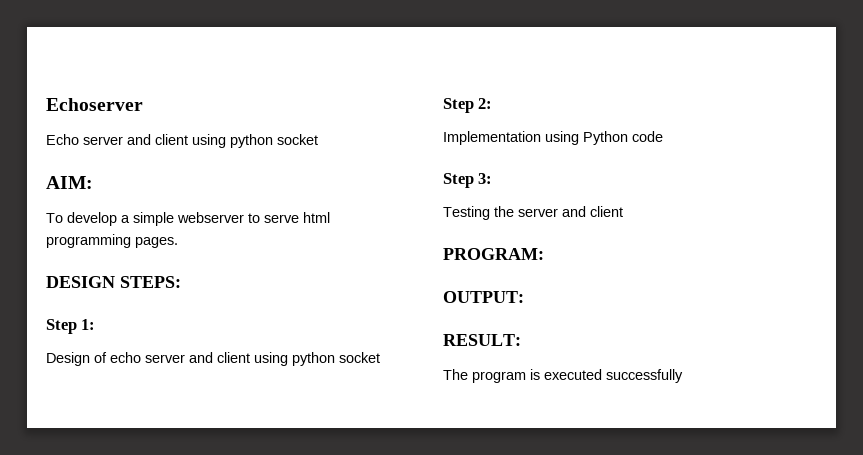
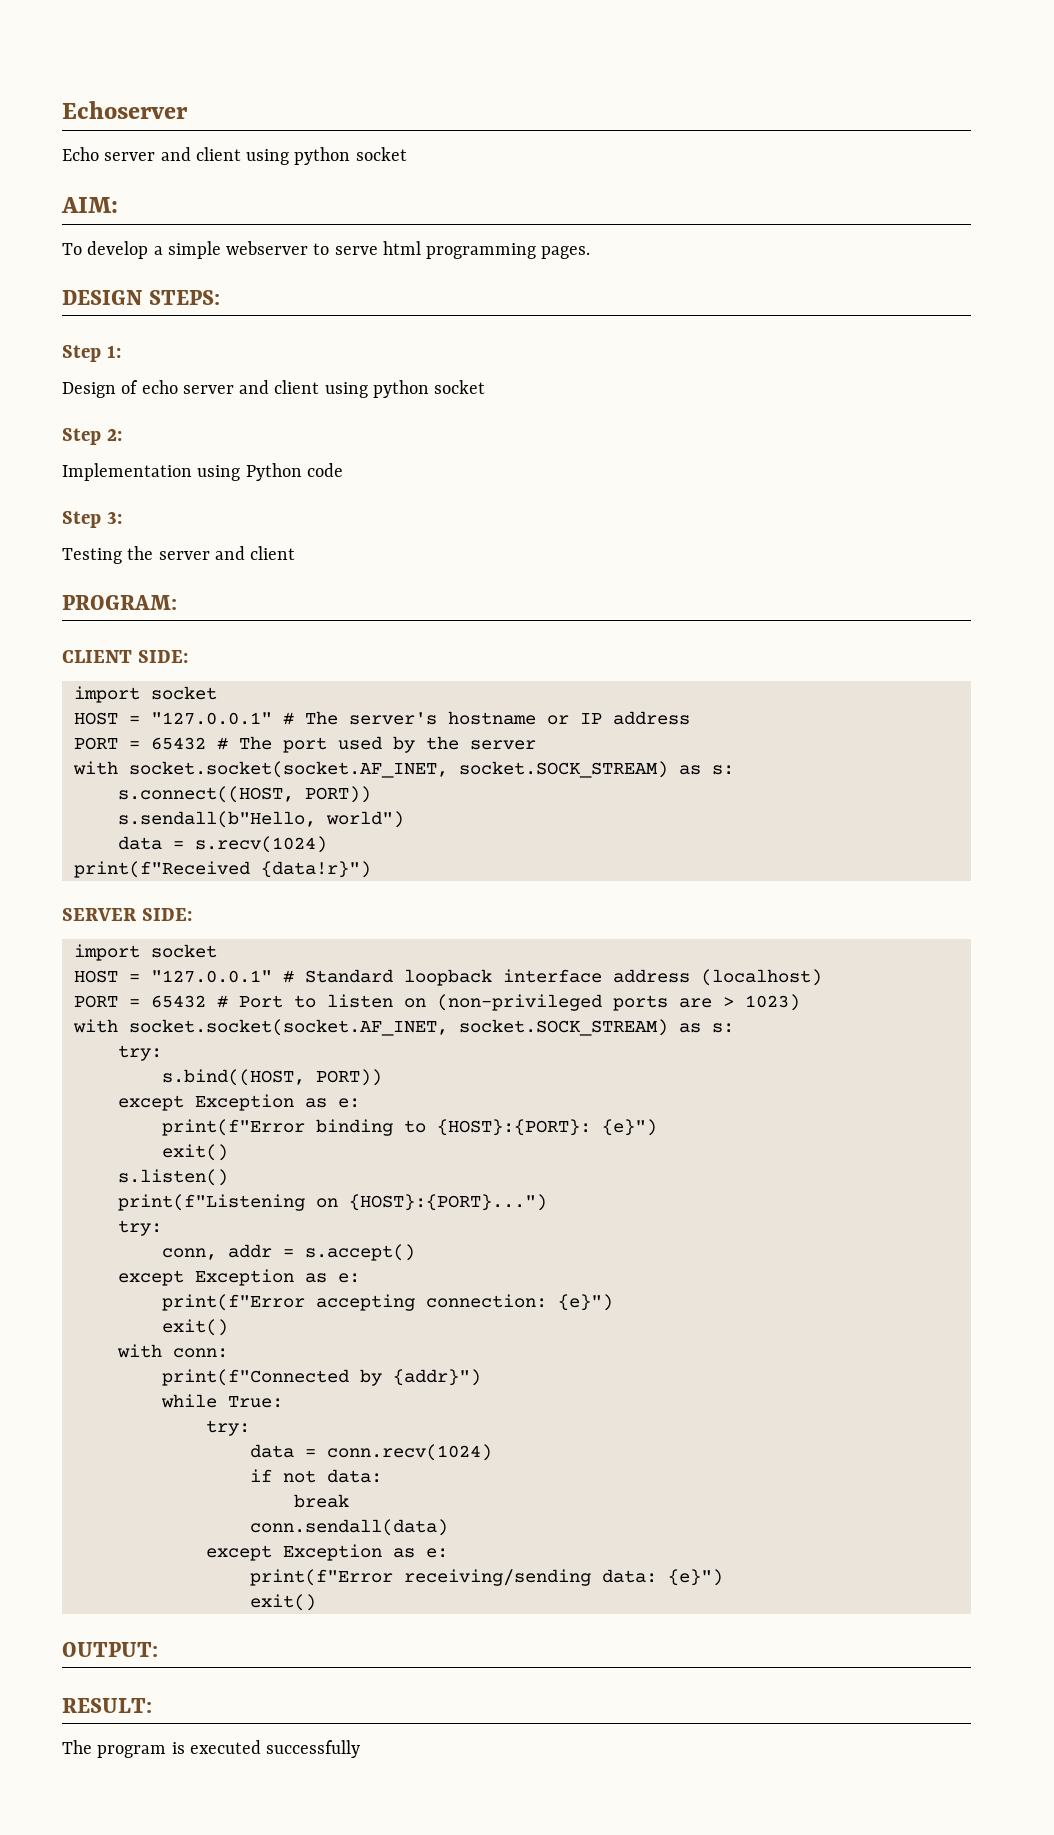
+ CLIENT SIDE:
+ import socket
+ HOST = "127.0.0.1" # The server's hostname or IP address
+ PORT = 65432 # The port used by the server
+ with socket.socket(socket.AF_INET, socket.SOCK_STREAM) as s:
+ s.connect((HOST, PORT))
+ s.sendall(b"Hello, world")
+ data = s.recv(1024)
+ print(f"Received {data!r}")
+ SERVER SIDE:
+ import socket
+ HOST = "127.0.0.1" # Standard loopback interface address (localhost)
+ PORT = 65432 # Port to listen on (non-privileged ports are > 1023)
+ with socket.socket(socket.AF_INET, socket.SOCK_STREAM) as s:
+ try:
+ s.bind((HOST, PORT))
+ except Exception as e:
+ print(f"Error binding to {HOST}:{PORT}: {e}")
+ exit()
+ s.listen()
+ print(f"Listening on {HOST}:{PORT}...")
+ try:
+ conn, addr = s.accept()
+ except Exception as e:
+ print(f"Error accepting connection: {e}")
+ exit()
+ with conn:
+ print(f"Connected by {addr}")
+ while True:
+ try:
+ data = conn.recv(1024)
+ if not data:
+ break
+ conn.sendall(data)
+ except Exception as e:
+ print(f"Error receiving/sending data: {e}")
+ exit()

